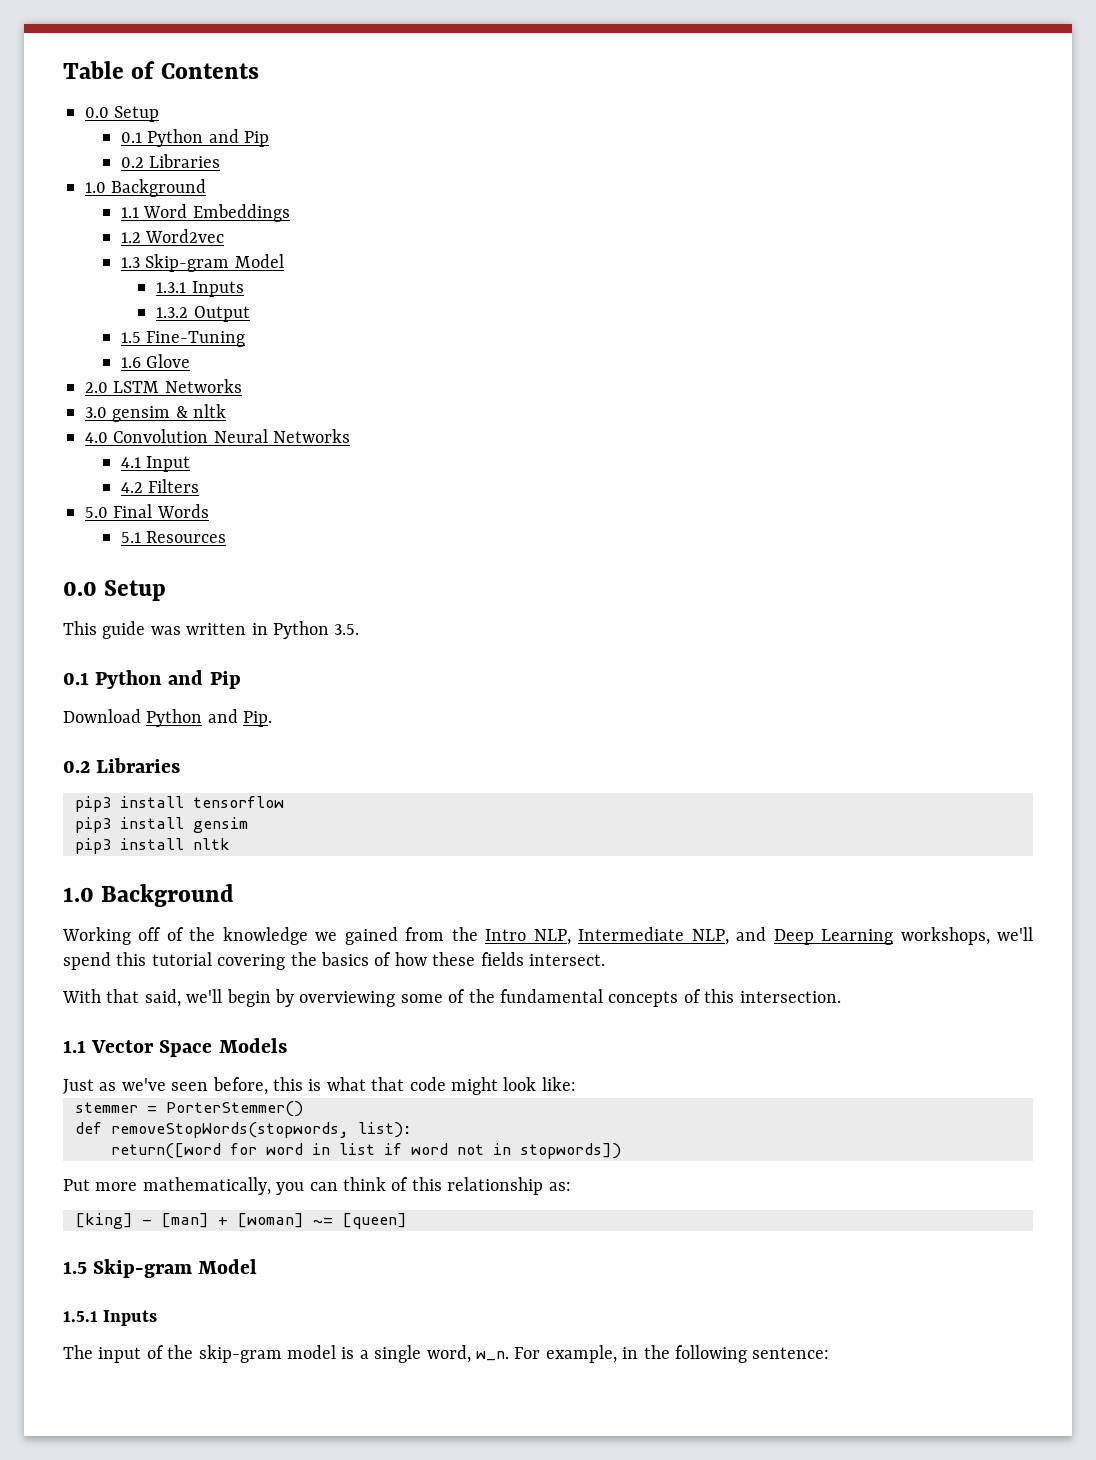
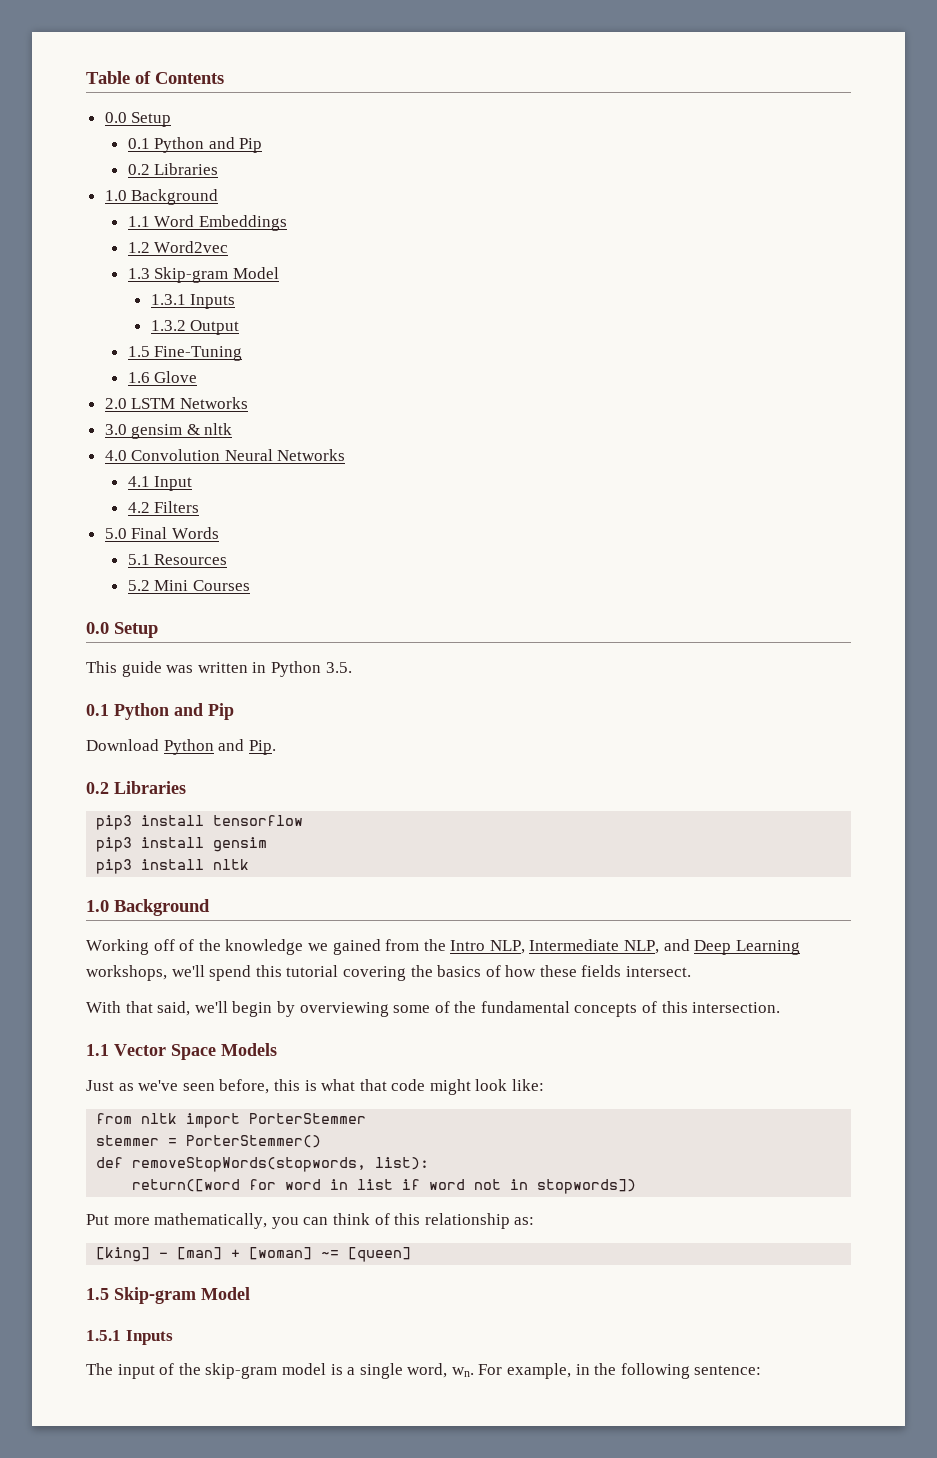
+ 5.2 Mini Courses
+ from nltk import PorterStemmer
- The input of the skip-gram model is a single word, w_n.
+ The input of the skip-gram model is a single word, wn.

